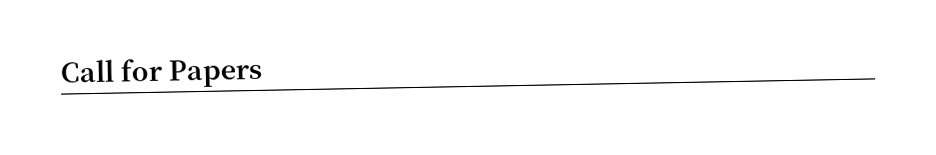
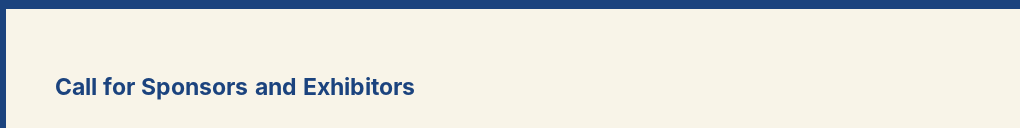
- Call for Papers
+ Call for Sponsors and Exhibitors

